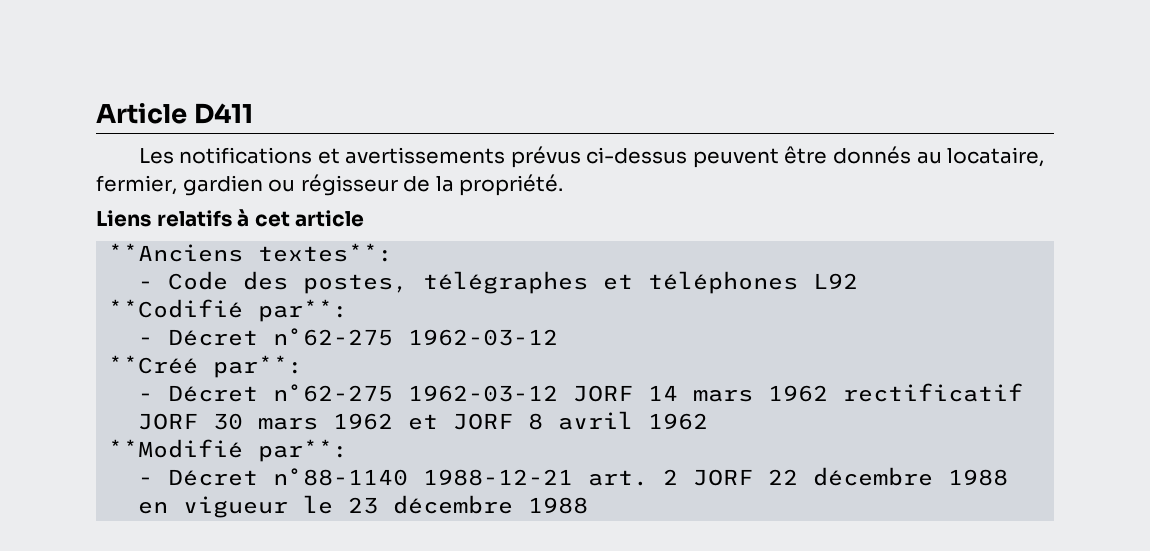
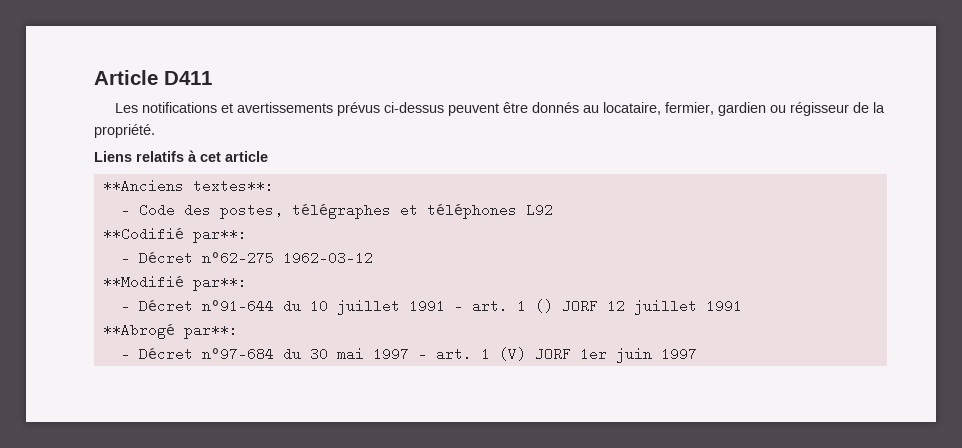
- **Créé par**:
- - Décret n°62-275 1962-03-12 JORF 14 mars 1962 rectificatif JORF 30 mars 1962 et JORF 8 avril 1962
  **Modifié par**:
- - Décret n°88-1140 1988-12-21 art. 2 JORF 22 décembre 1988 en vigueur le 23 décembre 1988
+ - Décret n°91-644 du 10 juillet 1991 - art. 1 () JORF 12 juillet 1991
+ **Abrogé par**:
+ - Décret n°97-684 du 30 mai 1997 - art. 1 (V) JORF 1er juin 1997

